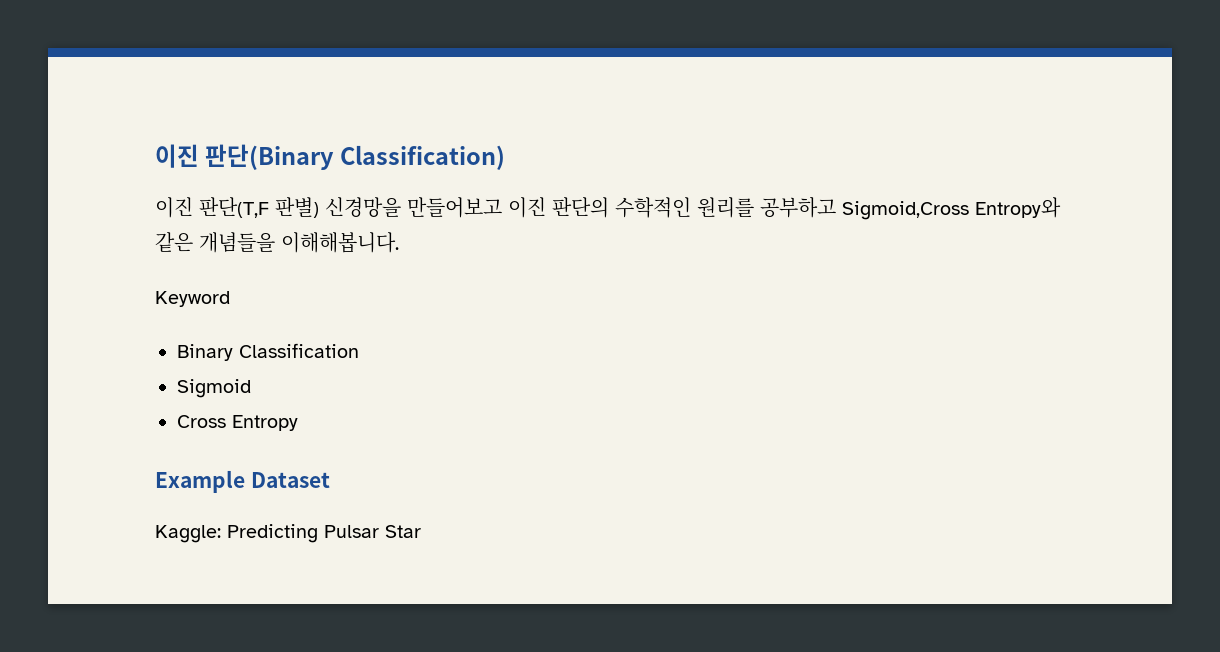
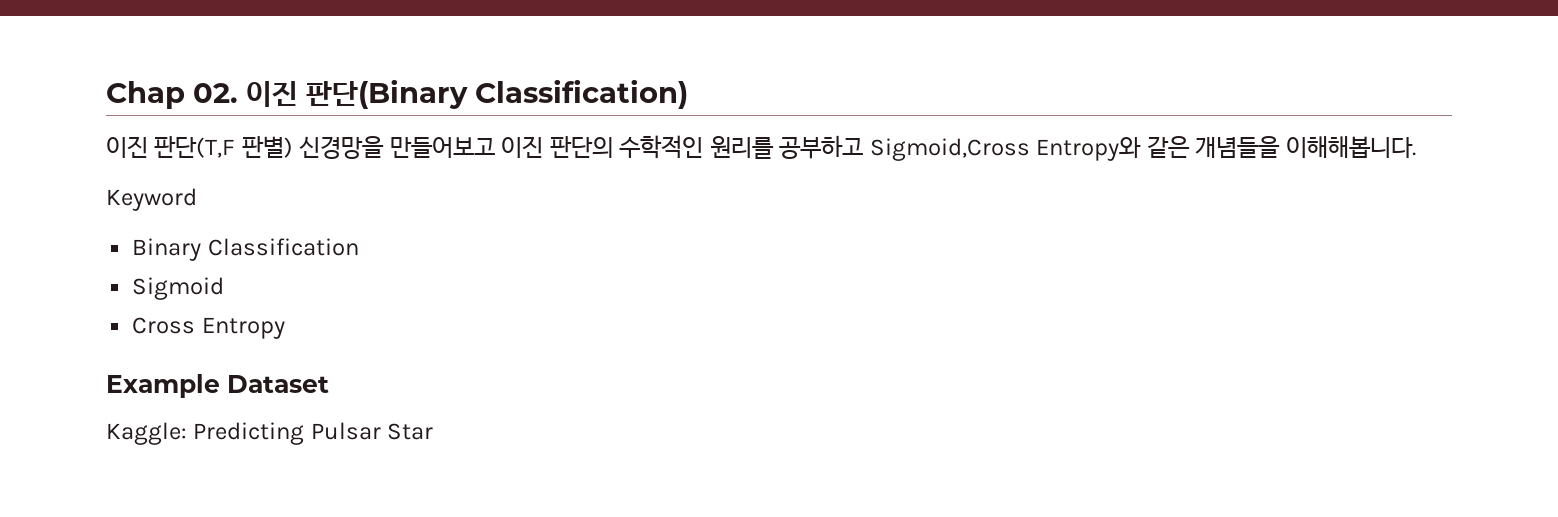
- 이진 판단(Binary Classification)
+ Chap 02. 이진 판단(Binary Classification)

